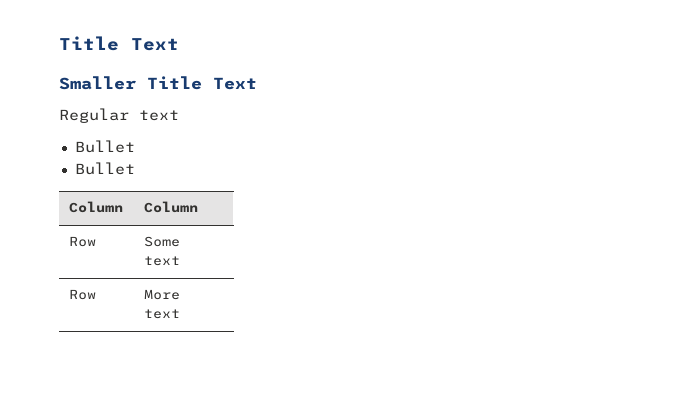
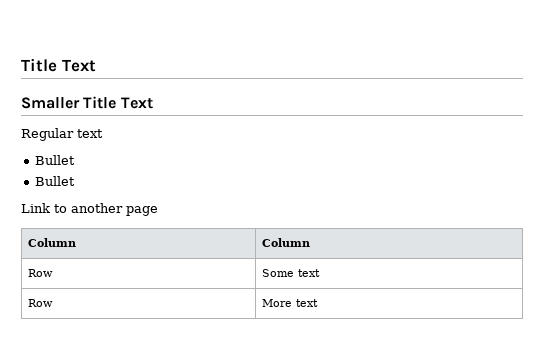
+ Link to another page

